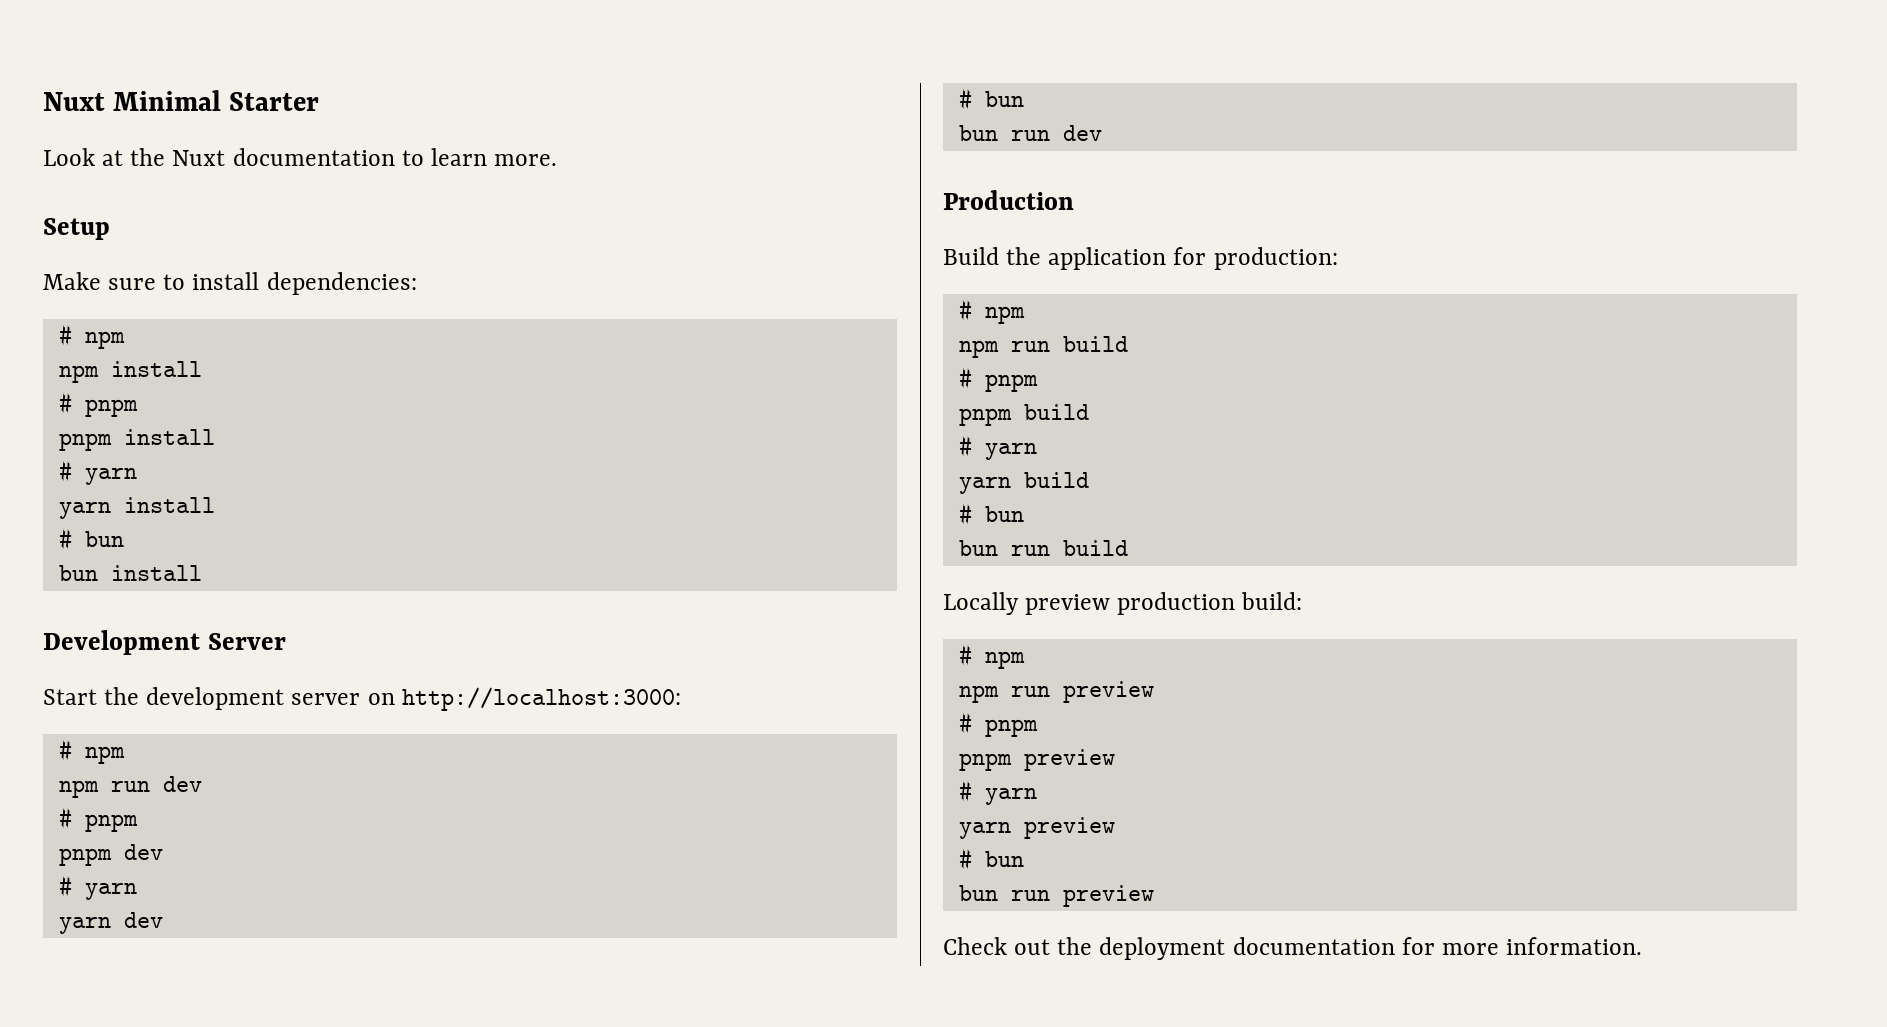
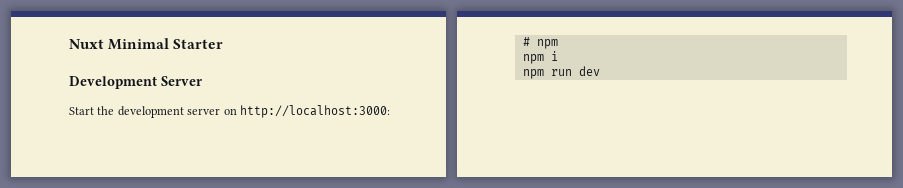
- Look at the Nuxt documentation to learn more.
- Setup
- Make sure to install dependencies:
- # npm
- npm install
- # pnpm
- pnpm install
- # yarn
- yarn install
- # bun
- bun install
+ npm i
  npm run dev
- # pnpm
- pnpm dev
- # yarn
- yarn dev
- # bun
- bun run dev
- Production
- Build the application for production:
- # npm
- npm run build
- # pnpm
- pnpm build
- # yarn
- yarn build
- # bun
- bun run build
- Locally preview production build:
- # npm
- npm run preview
- # pnpm
- pnpm preview
- # yarn
- yarn preview
- # bun
- bun run preview
- Check out the deployment documentation for more information.

